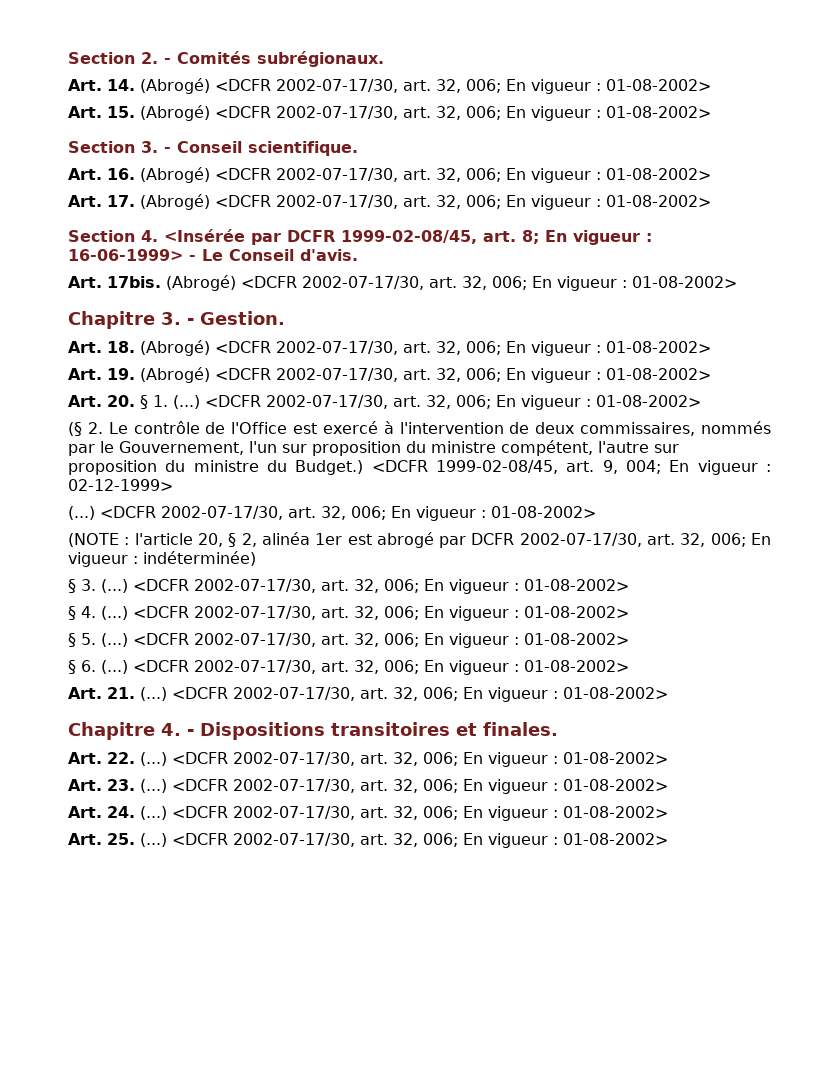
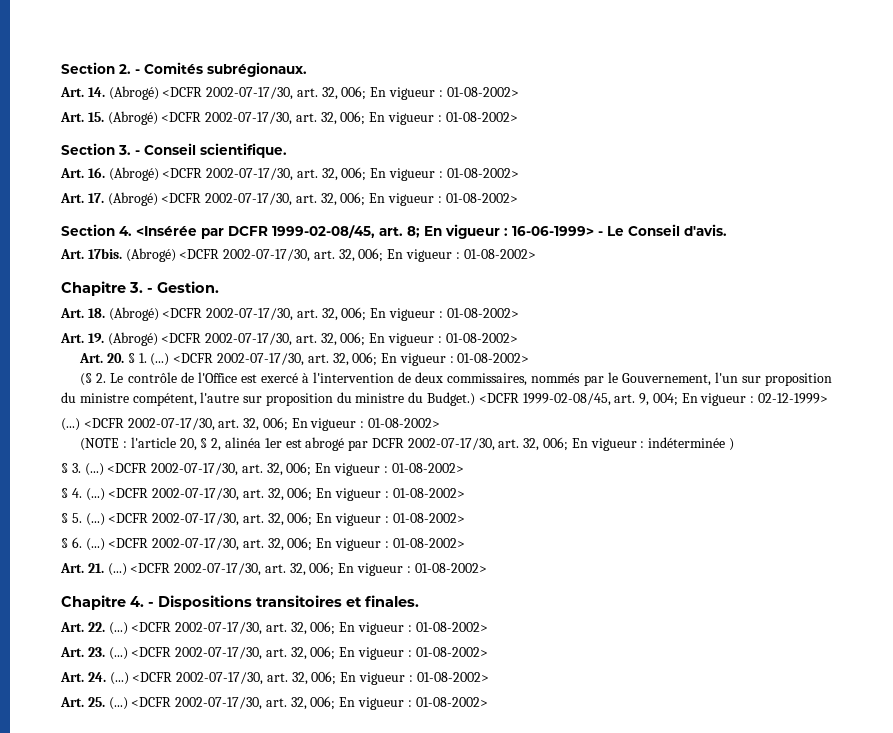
- (NOTE : l'article 20, § 2, alinéa 1er est abrogé par DCFR 2002-07-17/30, art. 32, 006; En vigueur : indéterminée)
+ (NOTE : l'article 20, § 2, alinéa 1er est abrogé par DCFR 2002-07-17/30, art. 32, 006; En vigueur : indéterminée )

